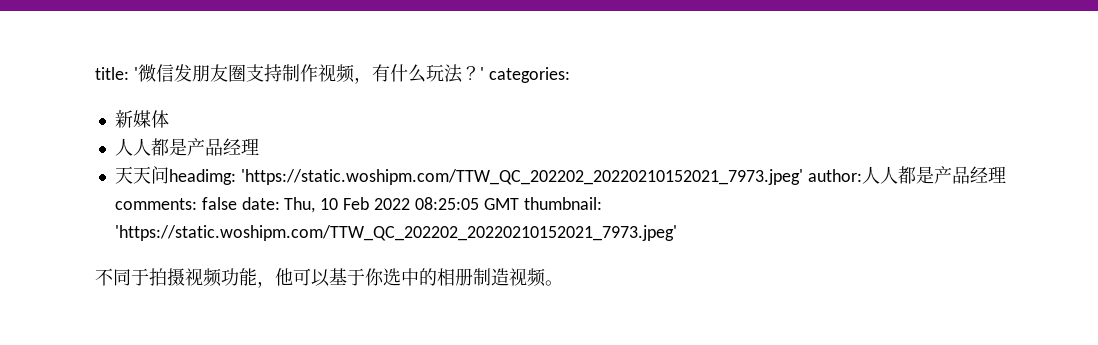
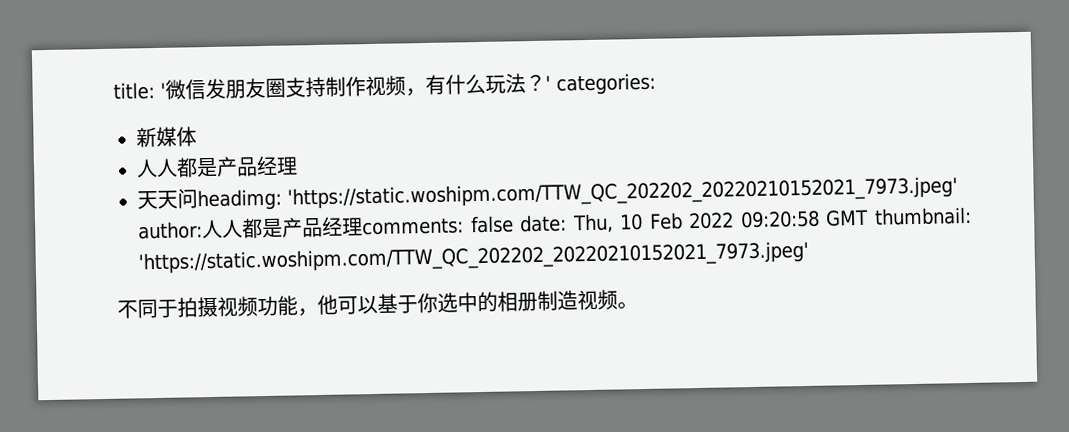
- 天天问headimg: 'https://static.woshipm.com/TTW_QC_202202_20220210152021_7973.jpeg' author:人人都是产品经理comments: false date: Thu, 10 Feb 2022 08:25:05 GMT thumbnail: 'https://static.woshipm.com/TTW_QC_202202_20220210152021_7973.jpeg'
+ 天天问headimg: 'https://static.woshipm.com/TTW_QC_202202_20220210152021_7973.jpeg' author:人人都是产品经理comments: false date: Thu, 10 Feb 2022 09:20:58 GMT thumbnail: 'https://static.woshipm.com/TTW_QC_202202_20220210152021_7973.jpeg'

